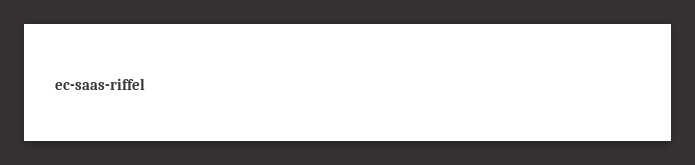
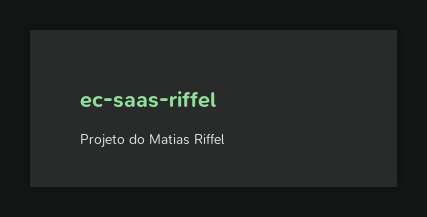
+ Projeto do Matias Riffel

